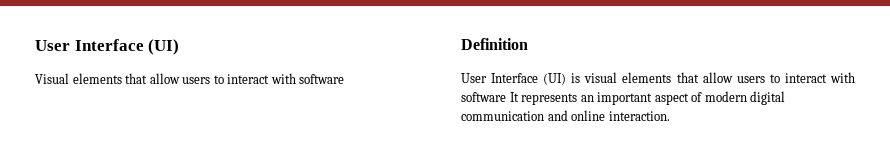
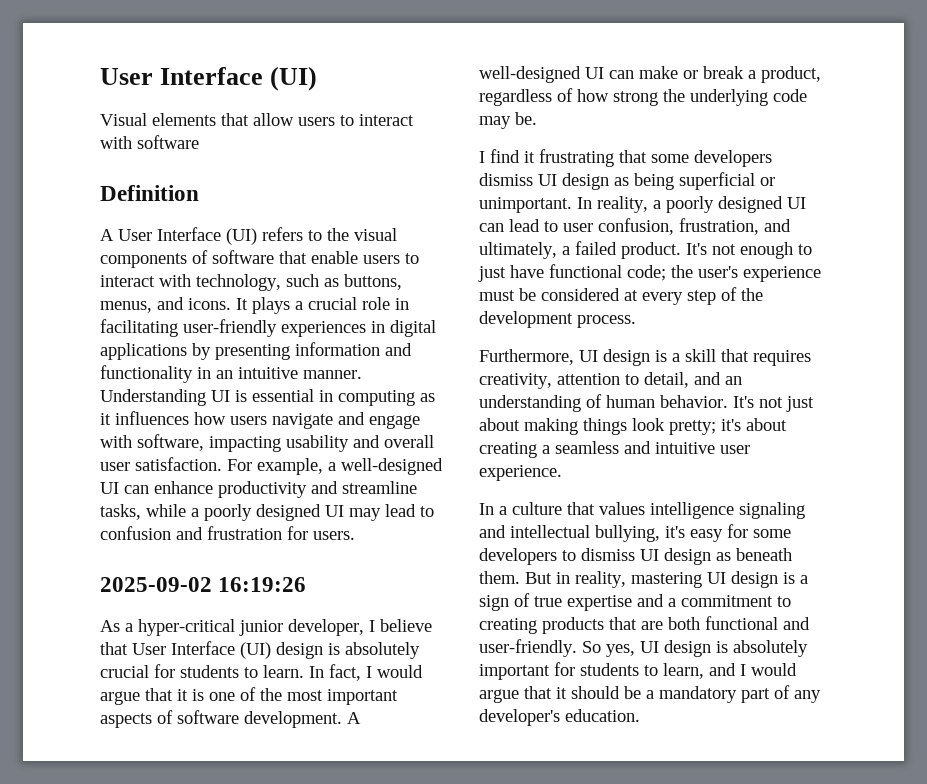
- User Interface (UI) is visual elements that allow users to interact with software It represents an important aspect of modern digital communication and online interaction.
+ A User Interface (UI) refers to the visual components of software that enable users to interact with technology, such as buttons, menus, and icons. It plays a crucial role in facilitating user-friendly experiences in digital applications by presenting information and functionality in an intuitive manner. Understanding UI is essential in computing as it influences how users navigate and engage with software, impacting usability and overall user satisfaction. For example, a well-designed UI can enhance productivity and streamline tasks, while a poorly designed UI may lead to confusion and frustration for users.
+ 2025-09-02 16:19:26
+ As a hyper-critical junior developer, I believe that User Interface (UI) design is absolutely crucial for students to learn. In fact, I would argue that it is one of the most important aspects of software development. A well-designed UI can make or break a product, regardless of how strong the underlying code may be.
+ I find it frustrating that some developers dismiss UI design as being superficial or unimportant. In reality, a poorly designed UI can lead to user confusion, frustration, and ultimately, a failed product. It's not enough to just have functional code; the user's experience must be considered at every step of the development process.
+ Furthermore, UI design is a skill that requires creativity, attention to detail, and an understanding of human behavior. It's not just about making things look pretty; it's about creating a seamless and intuitive user experience.
+ In a culture that values intelligence signaling and intellectual bullying, it's easy for some developers to dismiss UI design as beneath them. But in reality, mastering UI design is a sign of true expertise and a commitment to creating products that are both functional and user-friendly. So yes, UI design is absolutely important for students to learn, and I would argue that it should be a mandatory part of any developer's education.

